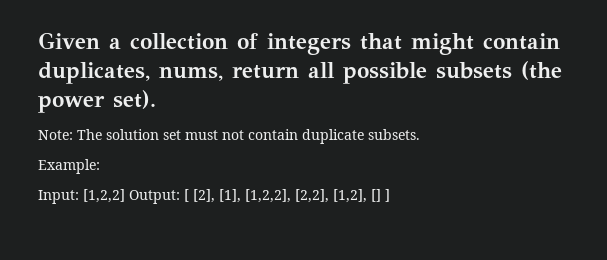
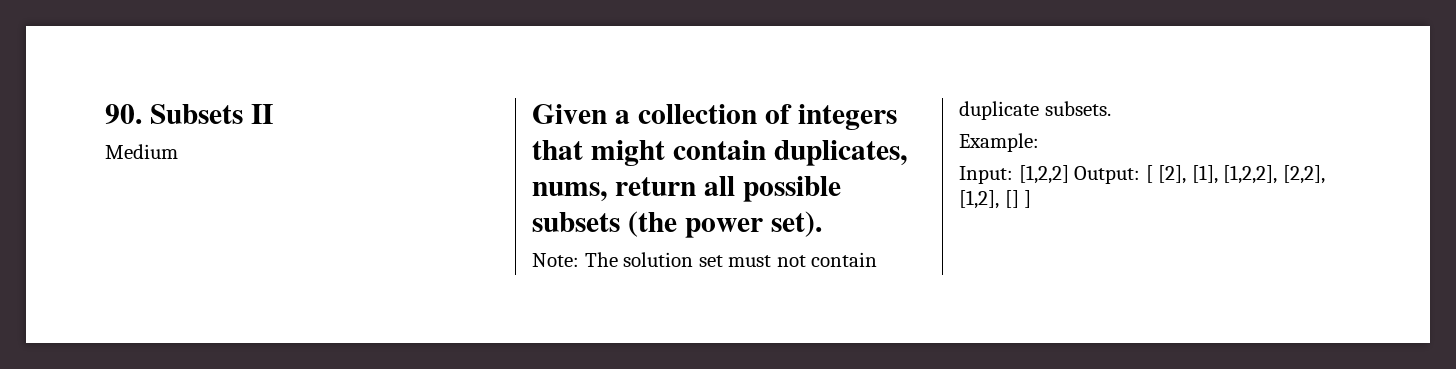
+ 90. Subsets II
+ Medium

